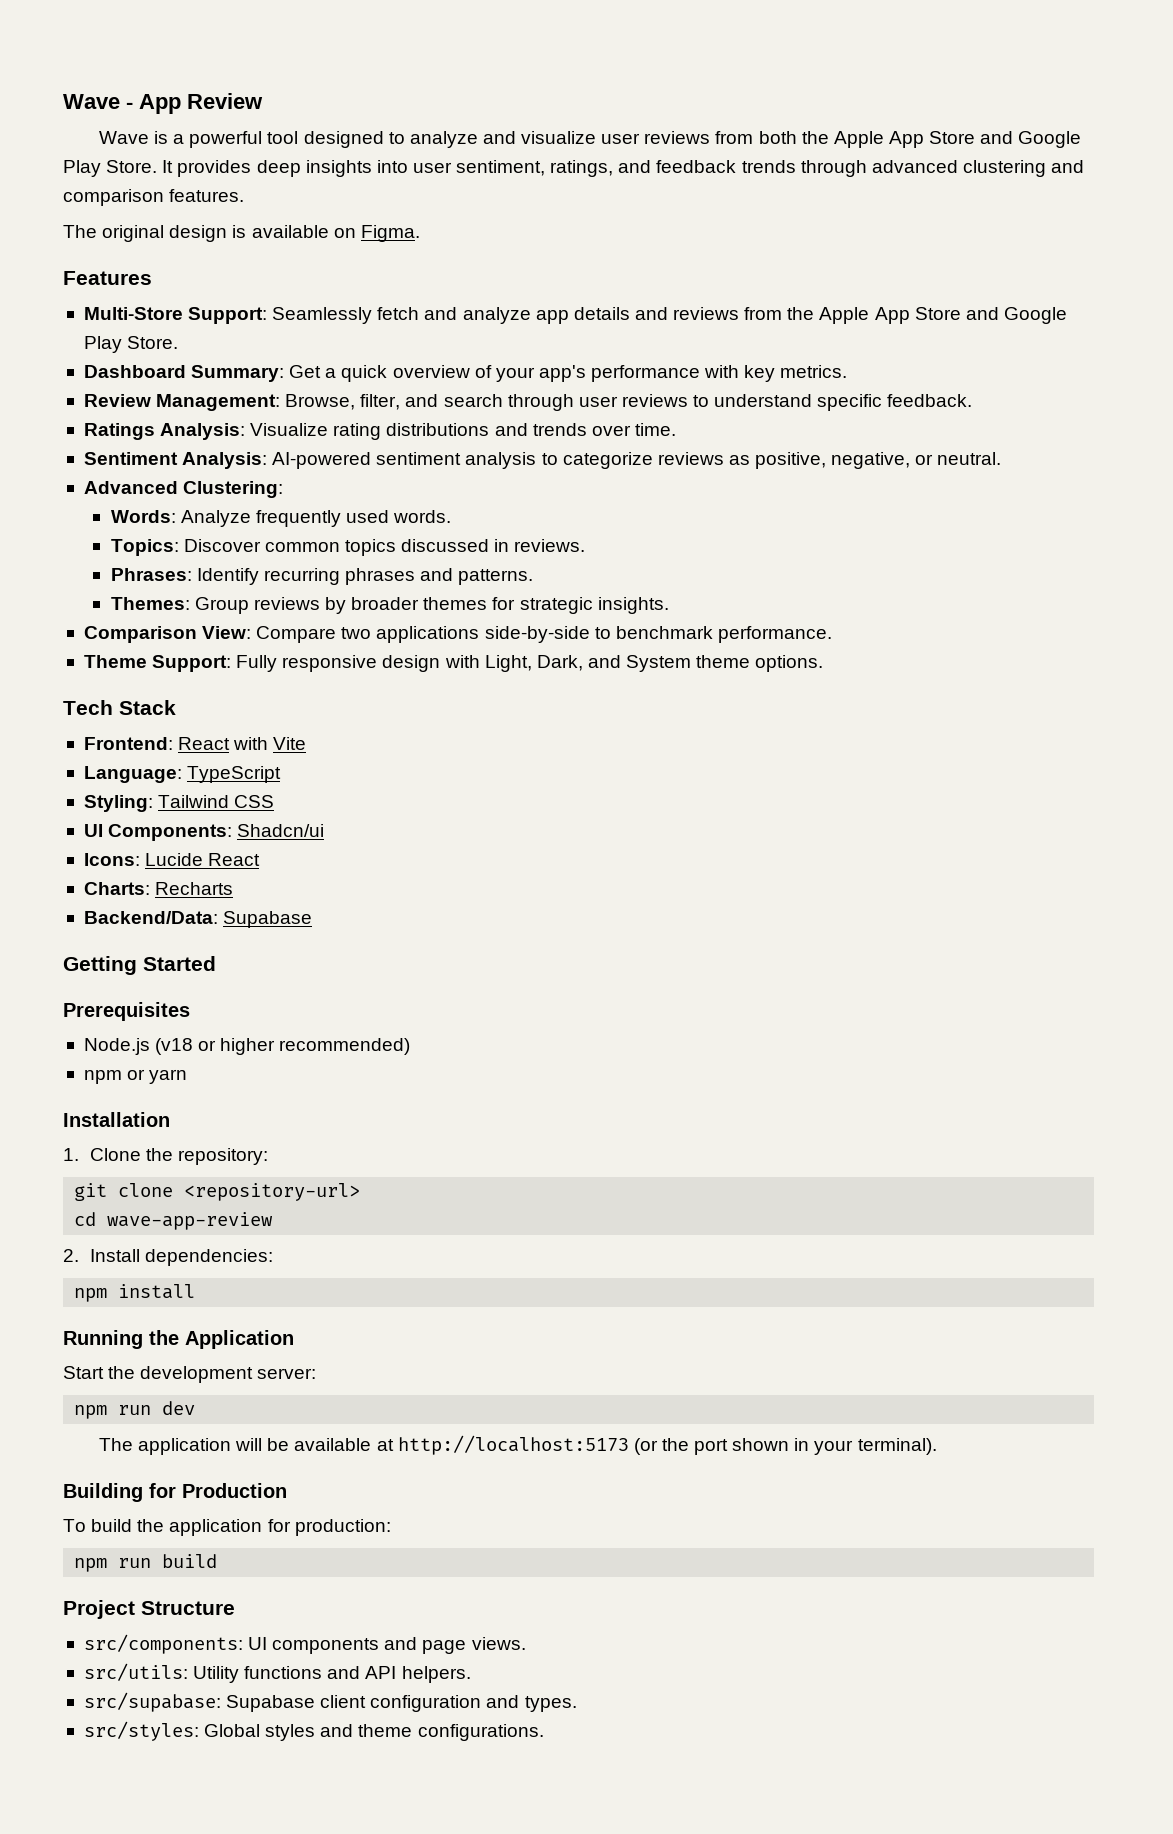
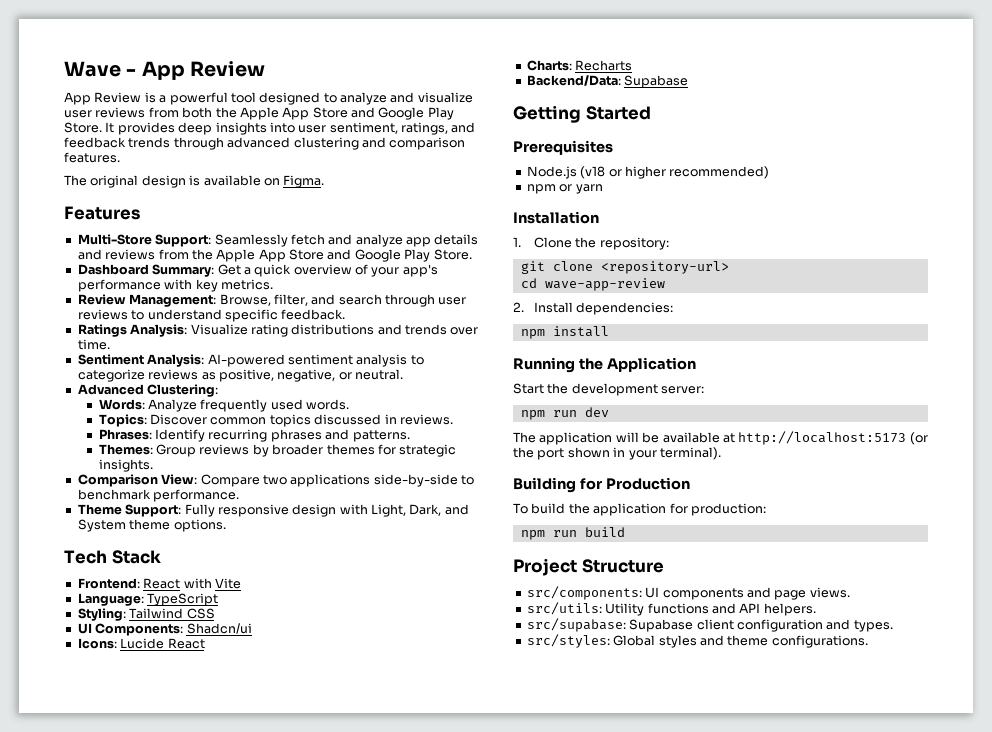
- Wave is a powerful tool designed to analyze and visualize user reviews from both the Apple App Store and Google Play Store.
+ App Review is a powerful tool designed to analyze and visualize user reviews from both the Apple App Store and Google Play Store.

